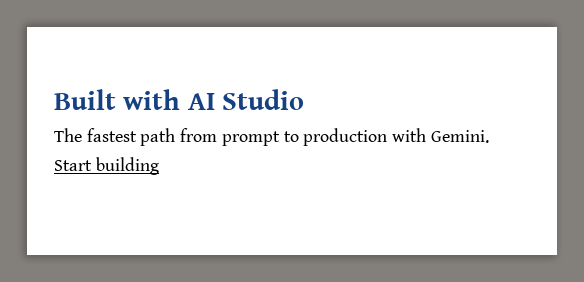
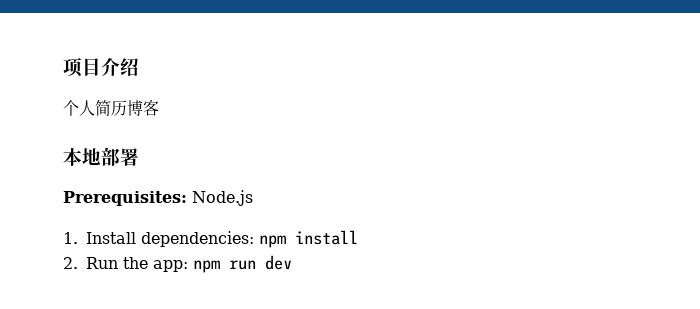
- Built with AI Studio
- The fastest path from prompt to production with Gemini.
- Start building
+ 项目介绍
+ 个人简历博客
+ 本地部署
+ Prerequisites: Node.js
+ 1. Install dependencies: npm install
+ 2. Run the app: npm run dev

